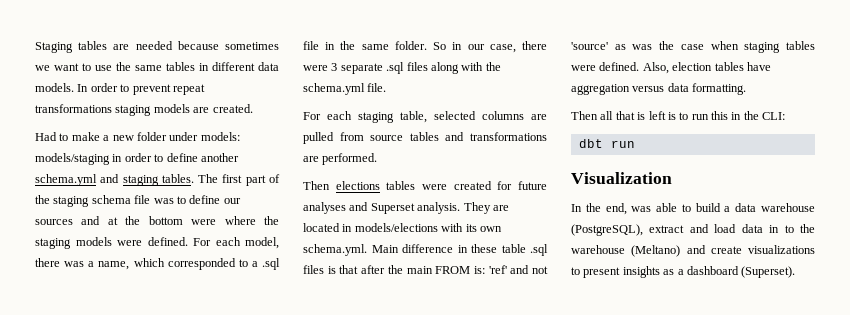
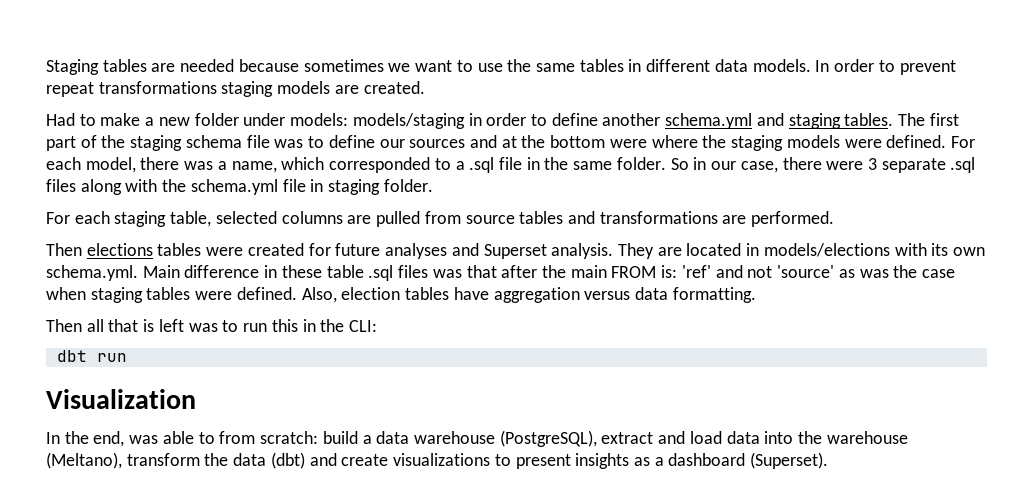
- So in our case, there were 3 separate .sql files along with the schema.yml file.
+ So in our case, there were 3 separate .sql files along with the schema.yml file in staging folder.
- They are located in models/elections with its own schema.yml. Main difference in these table .sql files is that after the main FROM is: 'ref' and not 'source' as was the case when staging tables were defined.
+ They are located in models/elections with its own schema.yml. Main difference in these table .sql files was that after the main FROM is: 'ref' and not 'source' as was the case when staging tables were defined.
- Then all that is left is to run this in the CLI:
+ Then all that is left was to run this in the CLI:
- In the end, was able to build a data warehouse (PostgreSQL), extract and load data in to the warehouse (Meltano) and create visualizations to present insights as a dashboard (Superset).
+ In the end, was able to from scratch: build a data warehouse (PostgreSQL), extract and load data into the warehouse (Meltano), transform the data (dbt) and create visualizations to present insights as a dashboard (Superset).

